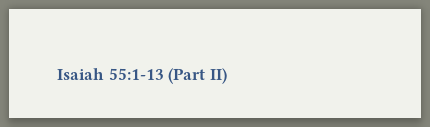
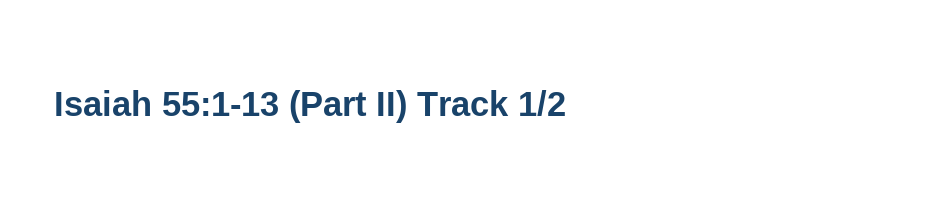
- Isaiah 55:1-13 (Part II)
+ Isaiah 55:1-13 (Part II) Track 1/2

